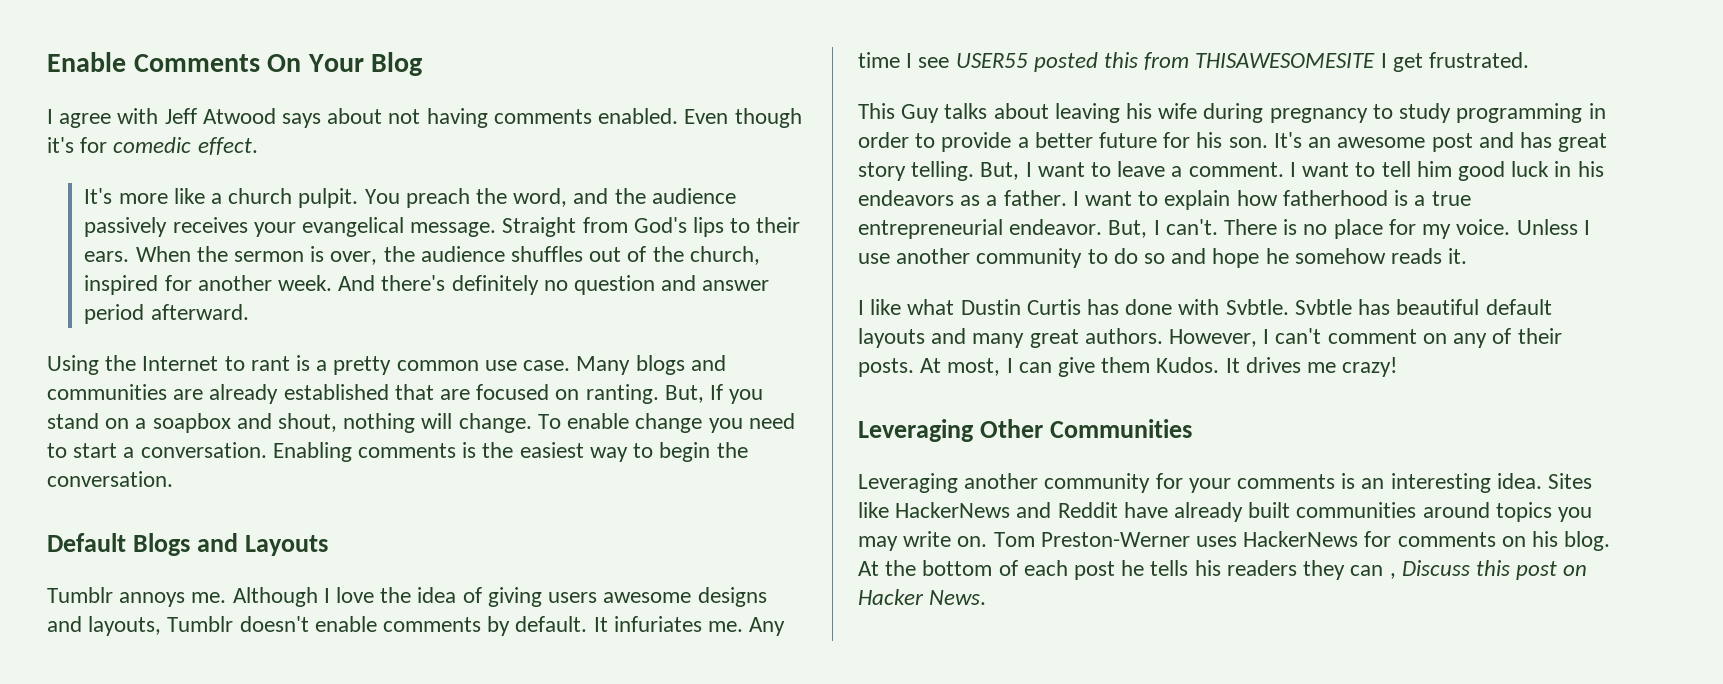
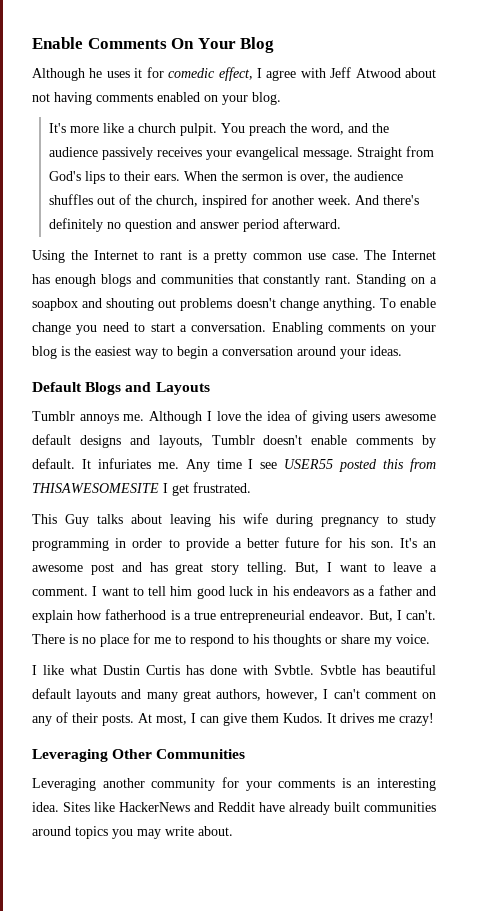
- I agree with Jeff Atwood says about not having comments enabled. Even though it's for comedic effect.
+ Although he uses it for comedic effect, I agree with Jeff Atwood about not having comments enabled on your blog.
- Many blogs and communities are already established that are focused on ranting. But, If you stand on a soapbox and shout, nothing will change.
+ The Internet has enough blogs and communities that constantly rant. Standing on a soapbox and shouting out problems doesn't change anything.
- Enabling comments is the easiest way to begin the conversation.
+ Enabling comments on your blog is the easiest way to begin a conversation around your ideas.
- Although I love the idea of giving users awesome designs and layouts, Tumblr doesn't enable comments by default.
+ Although I love the idea of giving users awesome default designs and layouts, Tumblr doesn't enable comments by default.
- I want to tell him good luck in his endeavors as a father. I want to explain how fatherhood is a true entrepreneurial endeavor.
+ I want to tell him good luck in his endeavors as a father and explain how fatherhood is a true entrepreneurial endeavor.
- There is no place for my voice. Unless I use another community to do so and hope he somehow reads it.
+ There is no place for me to respond to his thoughts or share my voice.
- Svbtle has beautiful default layouts and many great authors. However, I can't comment on any of their posts.
+ Svbtle has beautiful default layouts and many great authors, however, I can't comment on any of their posts.
- Sites like HackerNews and Reddit have already built communities around topics you may write on. Tom Preston-Werner uses HackerNews for comments on his blog. At the bottom of each post he tells his readers they can , Discuss this post on Hacker News.
+ Sites like HackerNews and Reddit have already built communities around topics you may write about.

